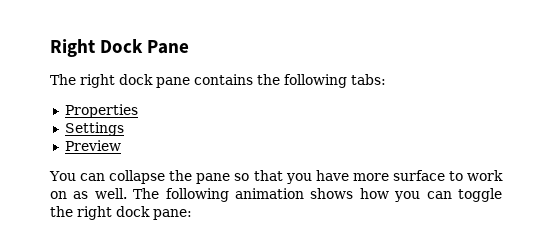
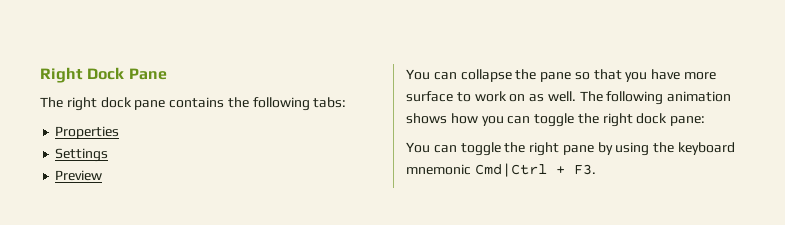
+ You can toggle the right pane by using the keyboard mnemonic Cmd|Ctrl + F3.

